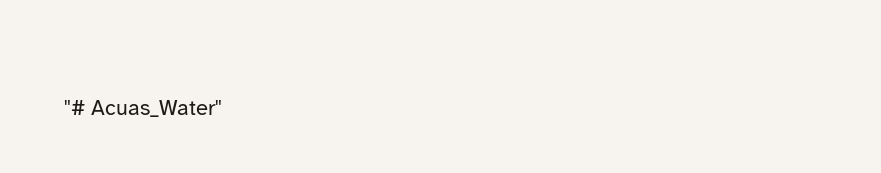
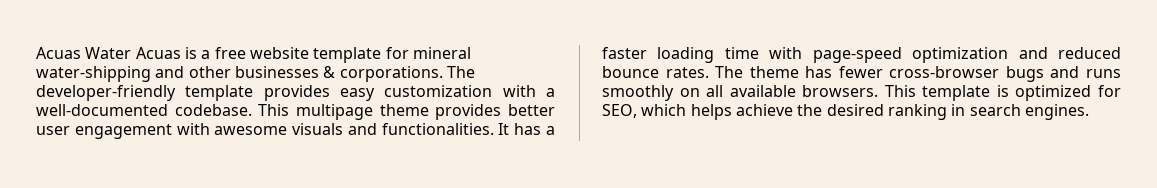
- "# Acuas_Water"
+ Acuas Water Acuas is a free website template for mineral water-shipping and other businesses & corporations. The developer-friendly template provides easy customization with a well-documented codebase. This multipage theme provides better user engagement with awesome visuals and functionalities. It has a faster loading time with page-speed optimization and reduced bounce rates. The theme has fewer cross-browser bugs and runs smoothly on all available browsers. This template is optimized for SEO, which helps achieve the desired ranking in search engines.

